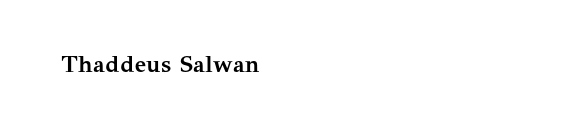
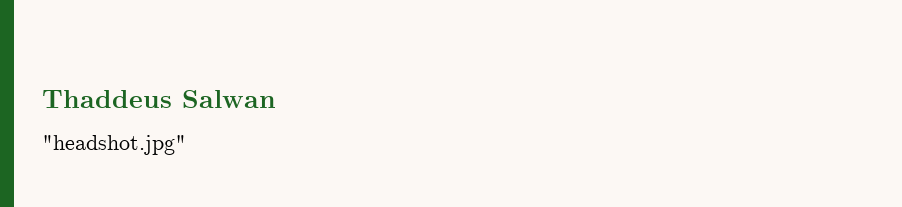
+ "headshot.jpg"

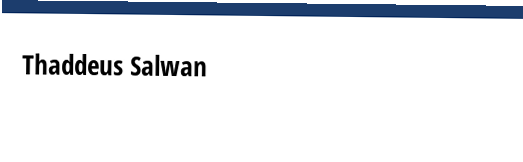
- "headshot.jpg"

